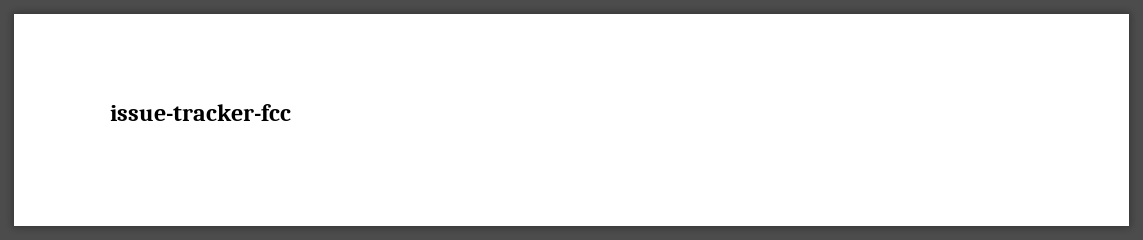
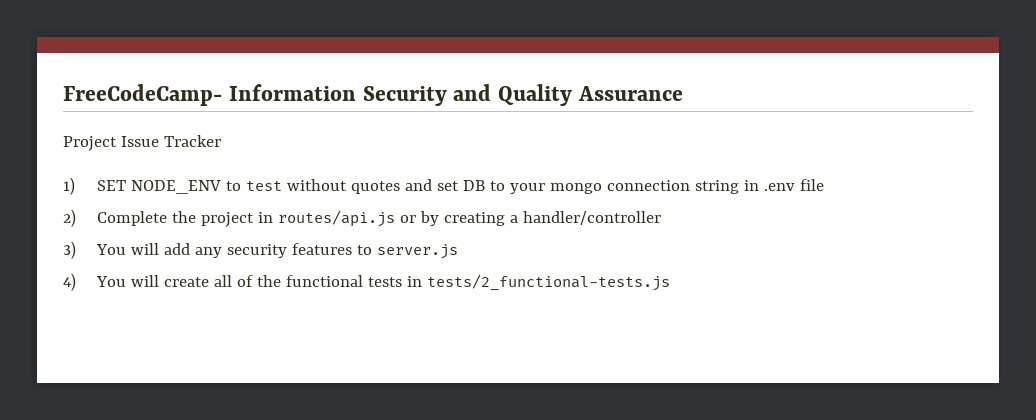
- issue-tracker-fcc
+ FreeCodeCamp- Information Security and Quality Assurance
+ Project Issue Tracker
+ 1) SET NODE_ENV to test without quotes and set DB to your mongo connection string in .env file
+ 2) Complete the project in routes/api.js or by creating a handler/controller
+ 3) You will add any security features to server.js
+ 4) You will create all of the functional tests in tests/2_functional-tests.js

